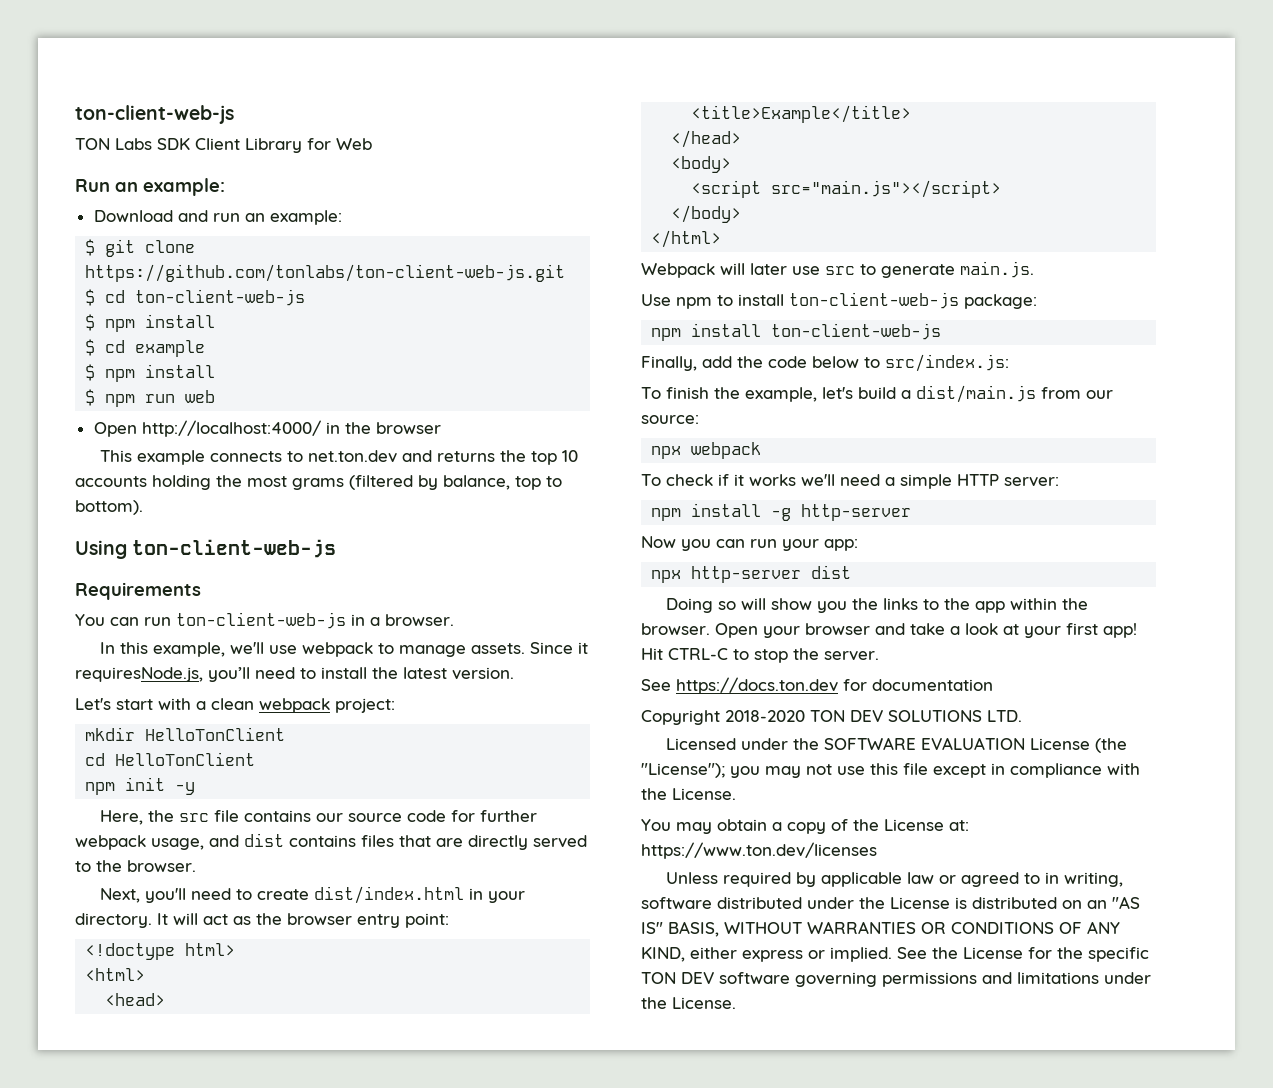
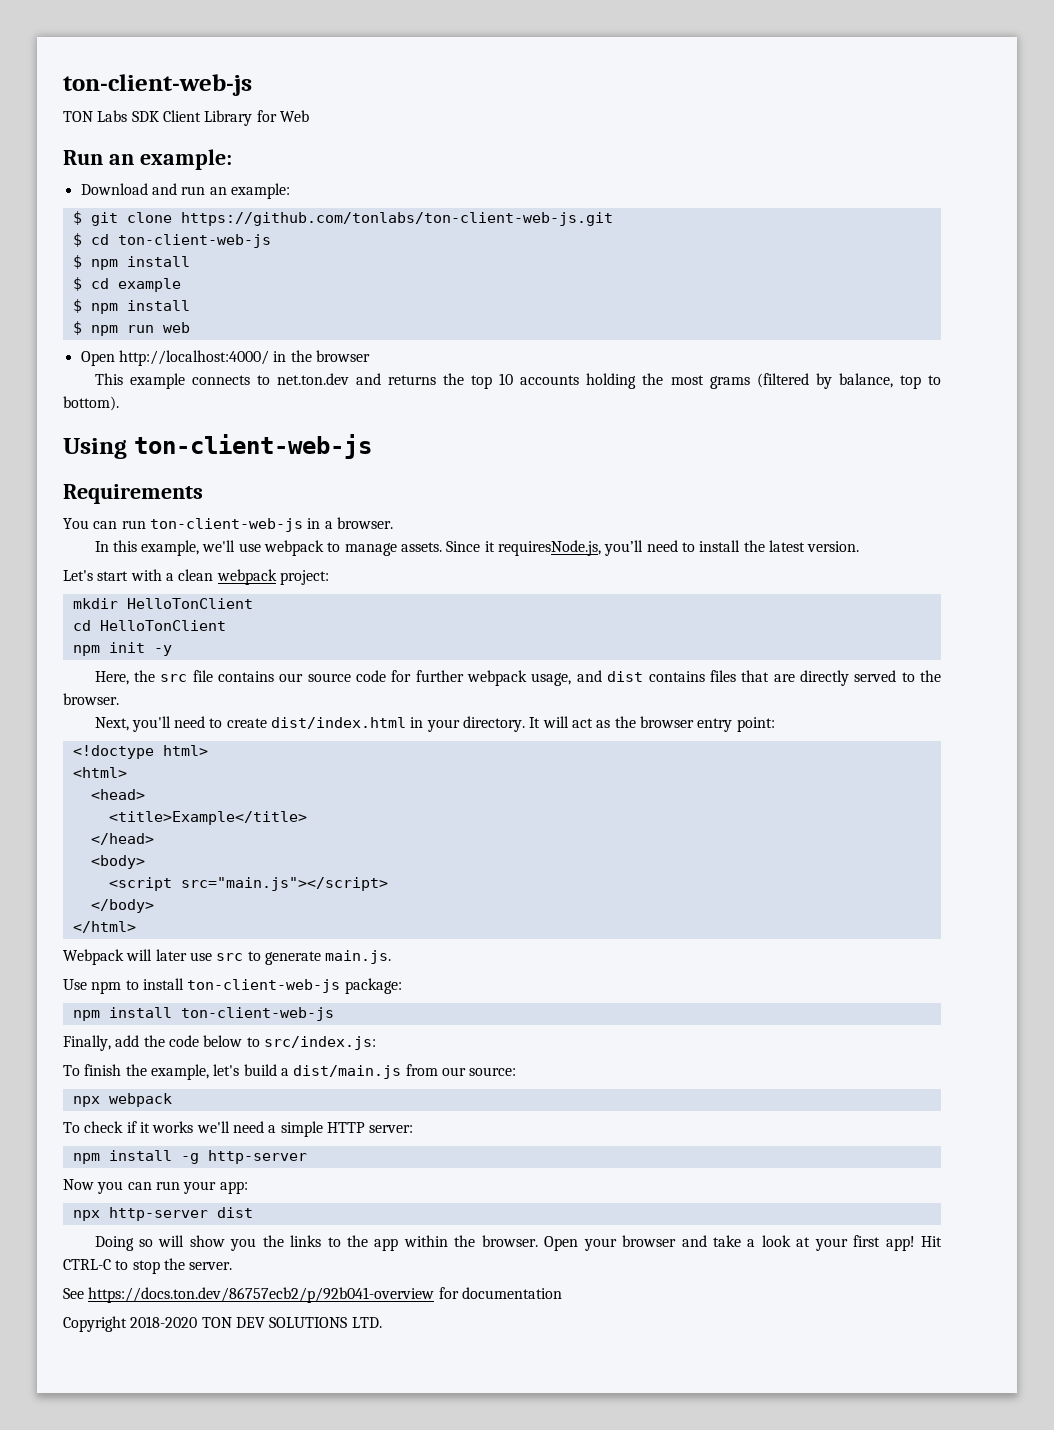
- See https://docs.ton.dev for documentation
+ See https://docs.ton.dev/86757ecb2/p/92b041-overview for documentation
- Licensed under the SOFTWARE EVALUATION License (the "License"); you may not use this file except in compliance with the License.
- You may obtain a copy of the License at: https://www.ton.dev/licenses
- Unless required by applicable law or agreed to in writing, software distributed under the License is distributed on an "AS IS" BASIS, WITHOUT WARRANTIES OR CONDITIONS OF ANY KIND, either express or implied. See the License for the specific TON DEV software governing permissions and limitations under the License.

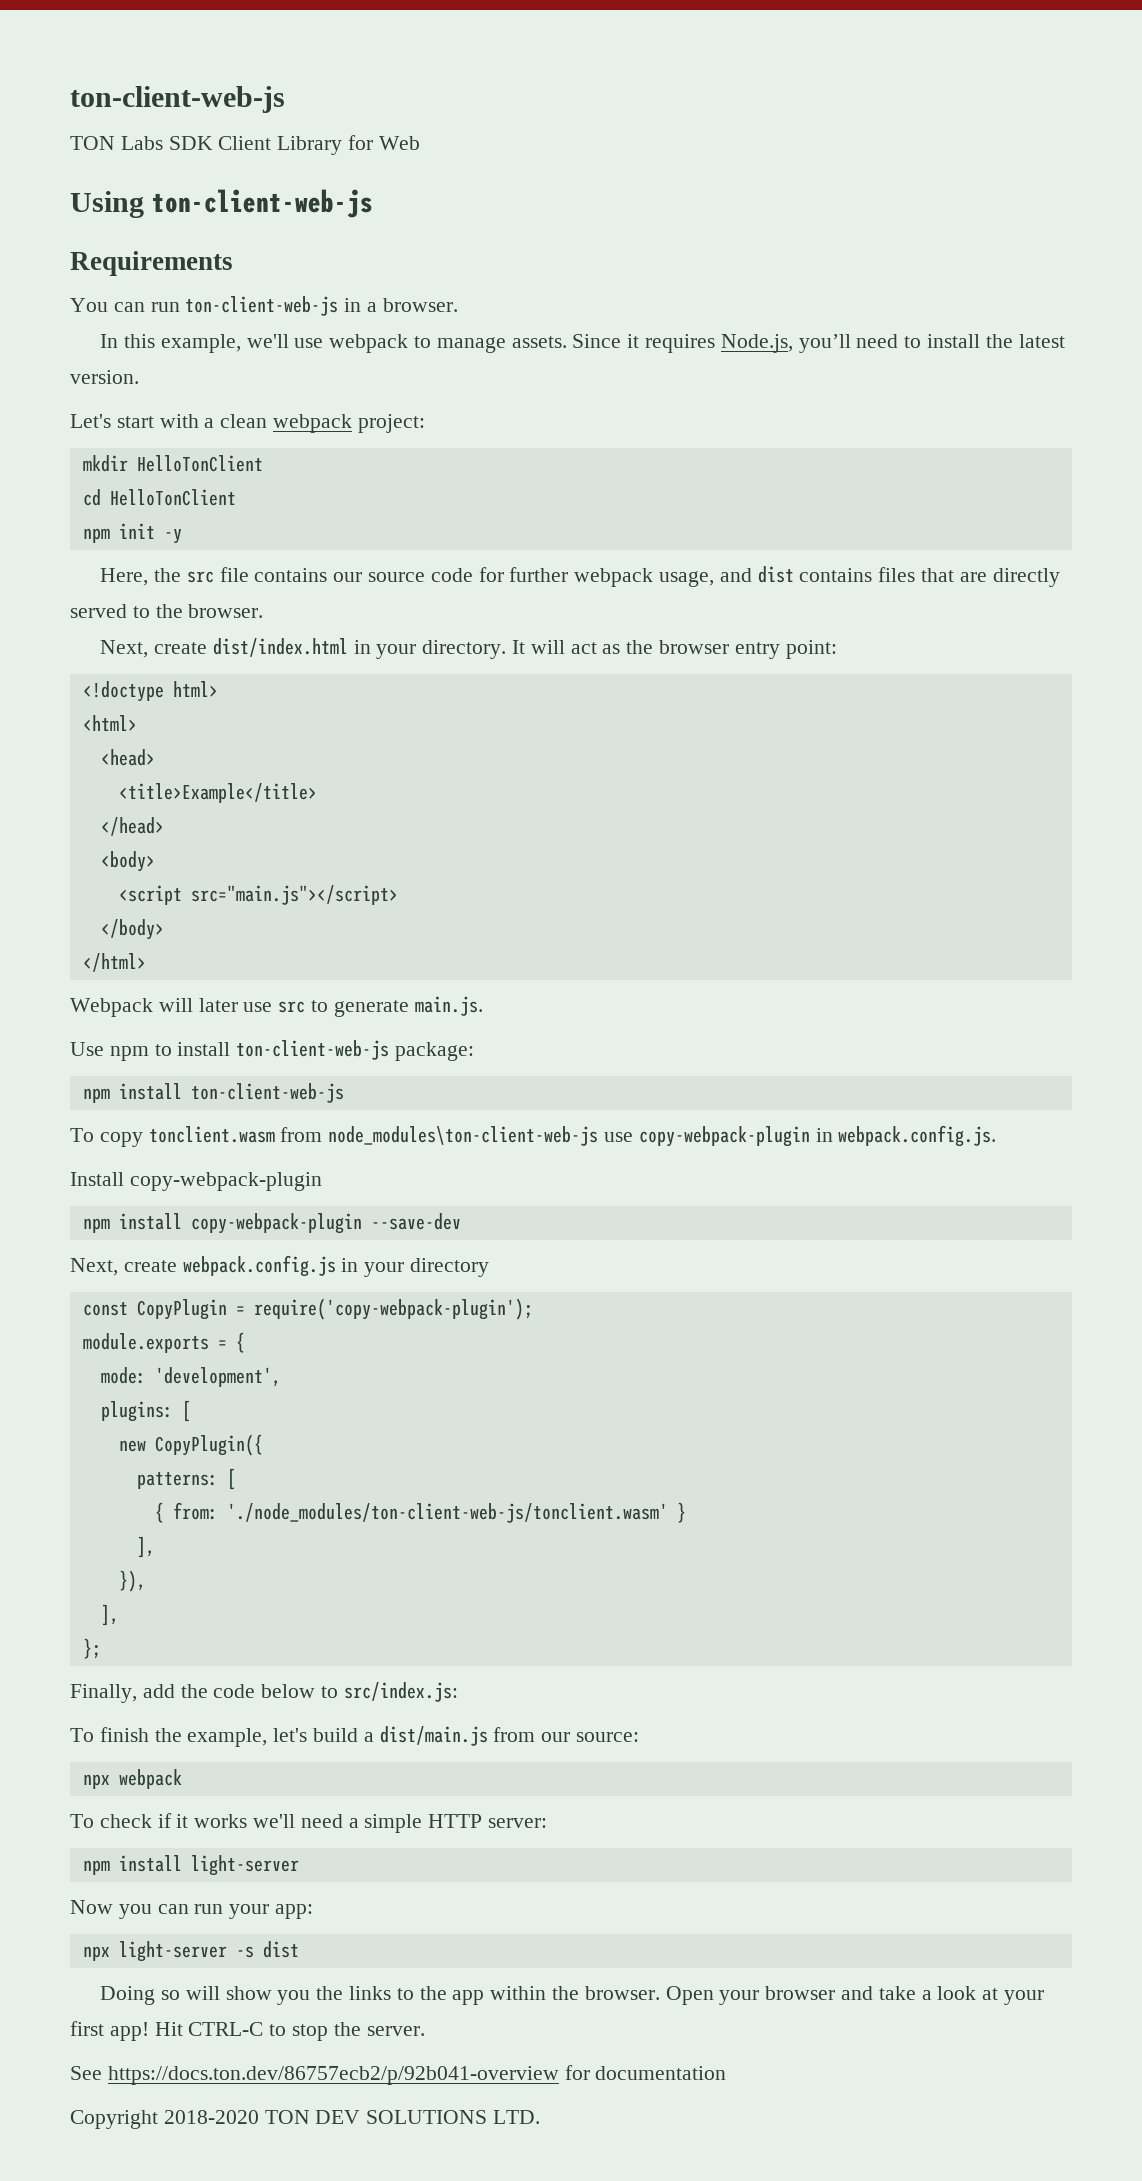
- Run an example:
- Download and run an example:
- $ git clone https://github.com/tonlabs/ton-client-web-js.git
- $ cd ton-client-web-js
- $ npm install
- $ cd example
- $ npm install
- $ npm run web
- Open http://localhost:4000/ in the browser
- This example connects to net.ton.dev and returns the top 10 accounts holding the most grams (filtered by balance, top to bottom).
- Since it requiresNode.js, you’ll need to install the latest version.
+ Since it requires Node.js, you’ll need to install the latest version.
- Next, you'll need to create dist/index.html in your directory.
+ Next, create dist/index.html in your directory.
+ To copy tonclient.wasm from node_modules\ton-client-web-js use copy-webpack-plugin in webpack.config.js.
+ Install copy-webpack-plugin
+ npm install copy-webpack-plugin --save-dev
+ Next, create webpack.config.js in your directory
+ const CopyPlugin = require('copy-webpack-plugin');
+ module.exports = {
+ mode: 'development',
+ plugins: [
+ new CopyPlugin({
+ patterns: [
+ { from: './node_modules/ton-client-web-js/tonclient.wasm' }
+ ],
+ }),
+ ],
+ };
- npm install -g http-server
+ npm install light-server
- npx http-server dist
+ npx light-server -s dist

